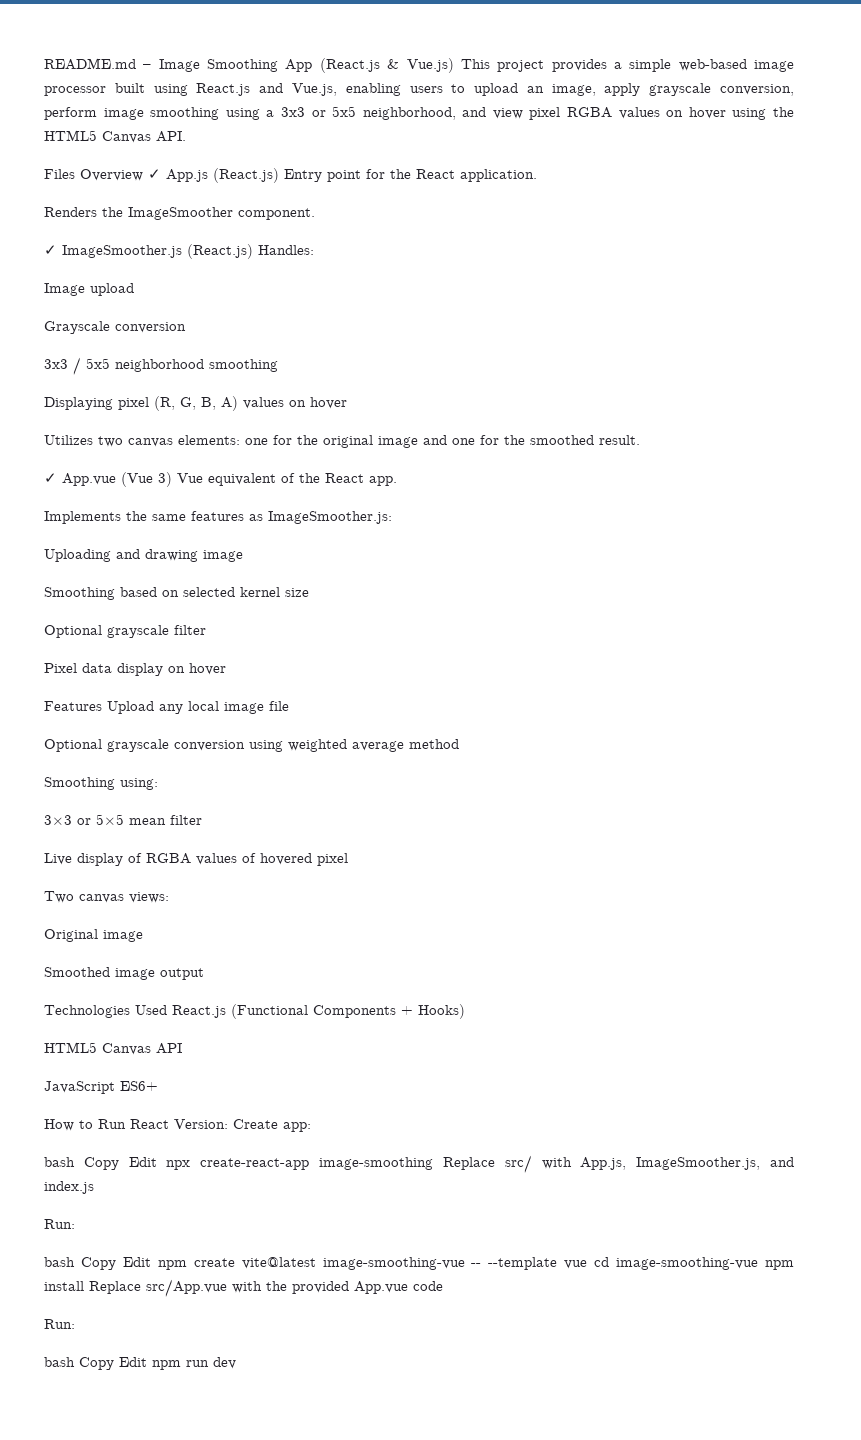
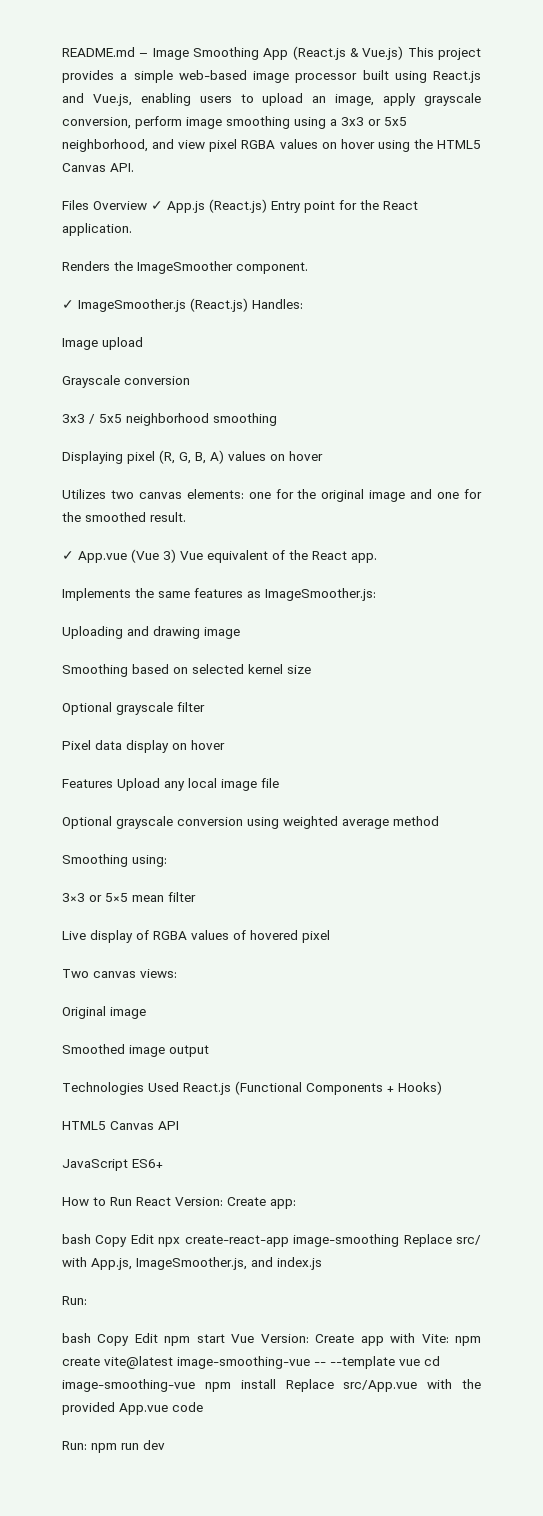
- bash Copy Edit npm create vite@latest image-smoothing-vue -- --template vue cd image-smoothing-vue npm install Replace src/App.vue with the provided App.vue code
- Run:
- bash Copy Edit npm run dev
+ bash Copy Edit npm start Vue Version: Create app with Vite: npm create vite@latest image-smoothing-vue -- --template vue cd image-smoothing-vue npm install Replace src/App.vue with the provided App.vue code
+ Run: npm run dev

